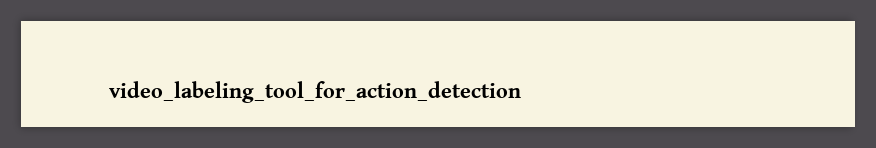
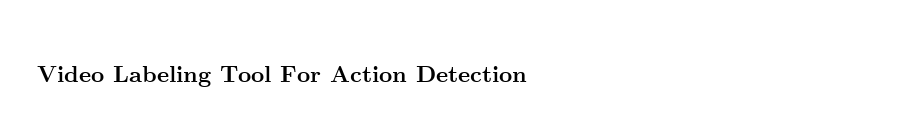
- video_labeling_tool_for_action_detection
+ Video Labeling Tool For Action Detection

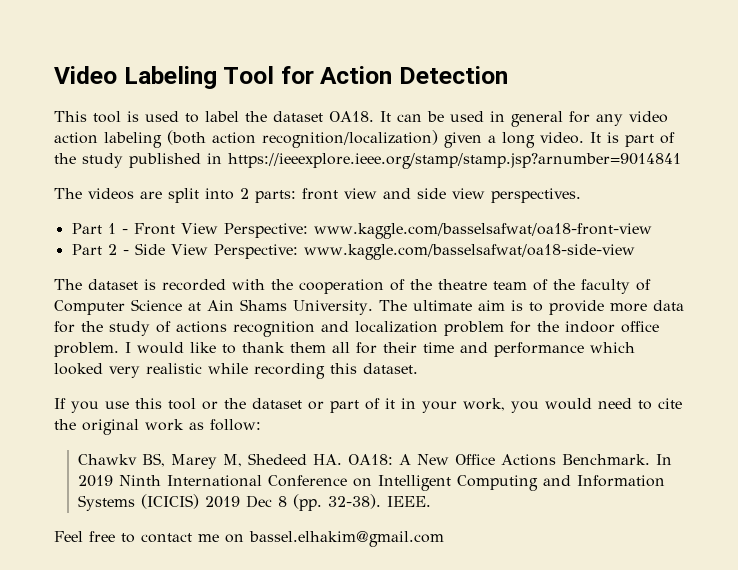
- Video Labeling Tool For Action Detection
+ Video Labeling Tool for Action Detection
+ This tool is used to label the dataset OA18. It can be used in general for any video action labeling (both action recognition/localization) given a long video. It is part of the study published in https://ieeexplore.ieee.org/stamp/stamp.jsp?arnumber=9014841
+ The videos are split into 2 parts: front view and side view perspectives.
+ Part 1 - Front View Perspective: www.kaggle.com/basselsafwat/oa18-front-view
+ Part 2 - Side View Perspective: www.kaggle.com/basselsafwat/oa18-side-view
+ The dataset is recorded with the cooperation of the theatre team of the faculty of Computer Science at Ain Shams University. The ultimate aim is to provide more data for the study of actions recognition and localization problem for the indoor office problem. I would like to thank them all for their time and performance which looked very realistic while recording this dataset.
+ If you use this tool or the dataset or part of it in your work, you would need to cite the original work as follow:
+ Chawkv BS, Marey M, Shedeed HA. OA18: A New Office Actions Benchmark. In 2019 Ninth International Conference on Intelligent Computing and Information Systems (ICICIS) 2019 Dec 8 (pp. 32-38). IEEE.
+ Feel free to contact me on bassel.elhakim@gmail.com

